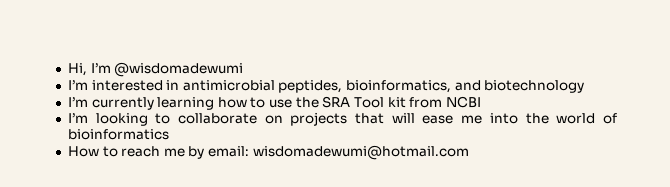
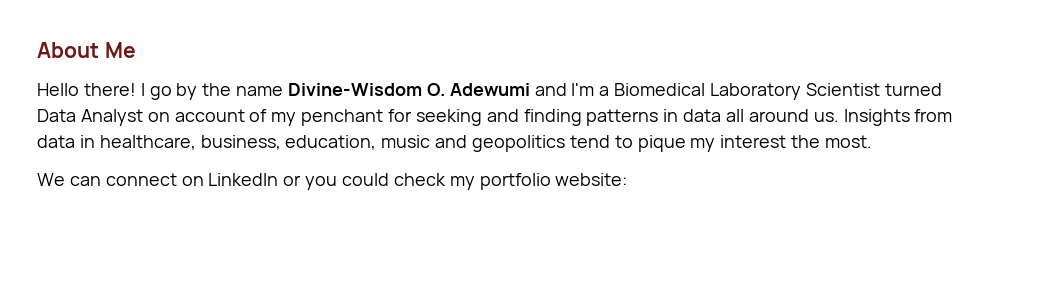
- Hi, I’m @wisdomadewumi
- I’m interested in antimicrobial peptides, bioinformatics, and biotechnology
- I’m currently learning how to use the SRA Tool kit from NCBI
- I’m looking to collaborate on projects that will ease me into the world of bioinformatics
- How to reach me by email: wisdomadewumi@hotmail.com
+ About Me
+ Hello there! I go by the name Divine-Wisdom O. Adewumi and I'm a Biomedical Laboratory Scientist turned Data Analyst on account of my penchant for seeking and finding patterns in data all around us. Insights from data in healthcare, business, education, music and geopolitics tend to pique my interest the most.
+ We can connect on LinkedIn or you could check my portfolio website:

